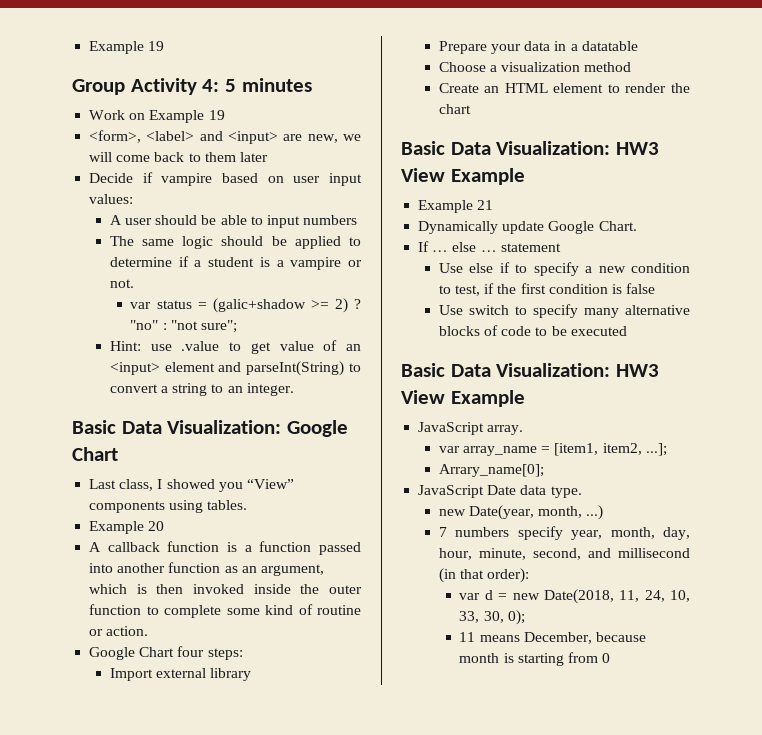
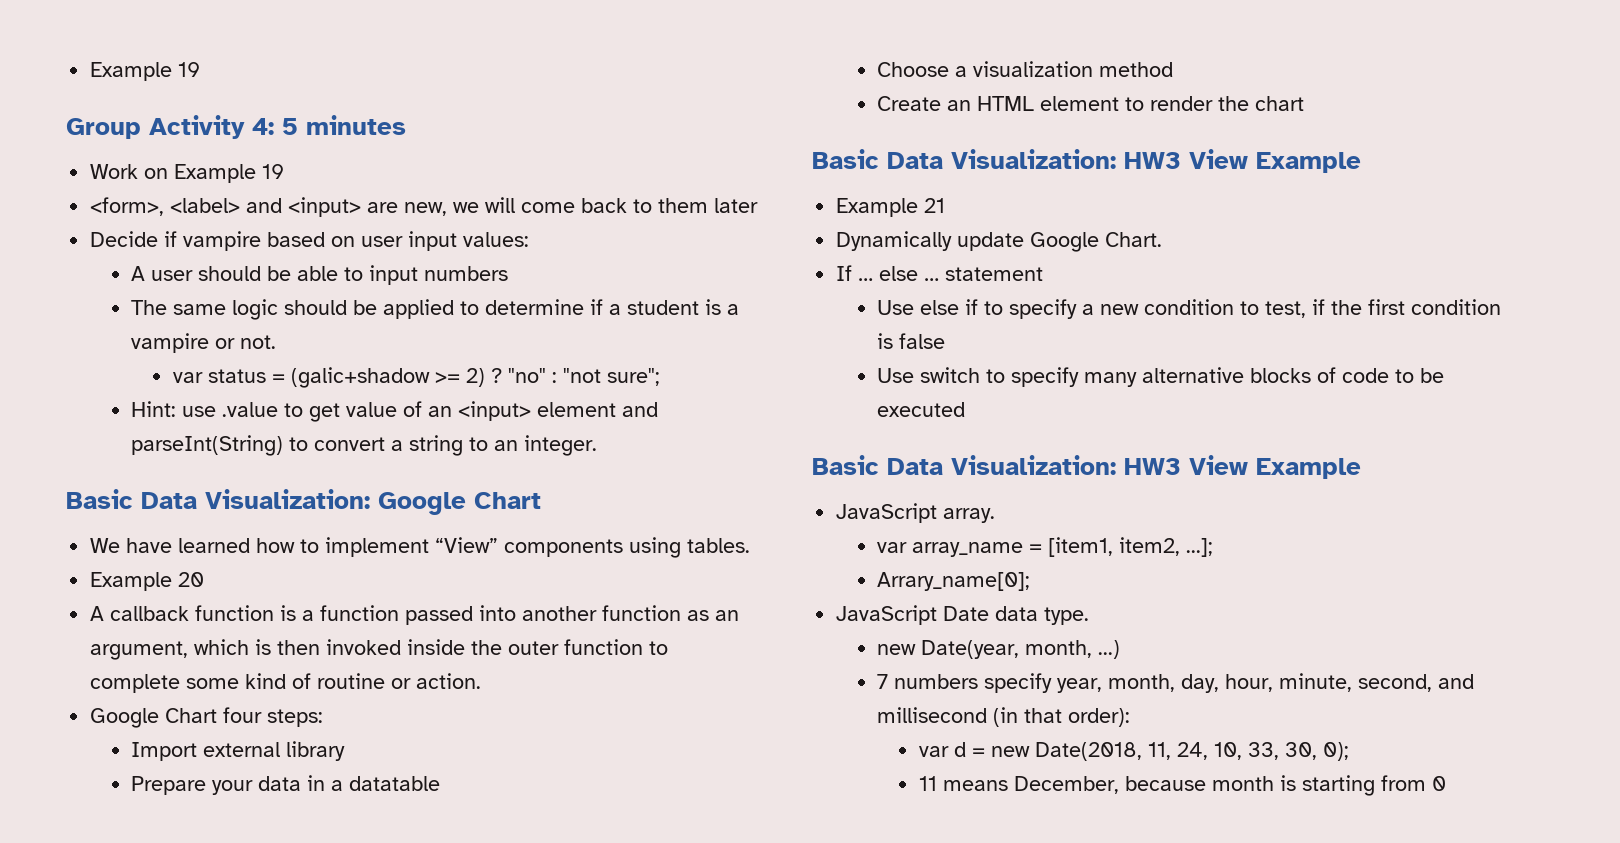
- Last class, I showed you “View” components using tables.
+ We have learned how to implement “View” components using tables.

